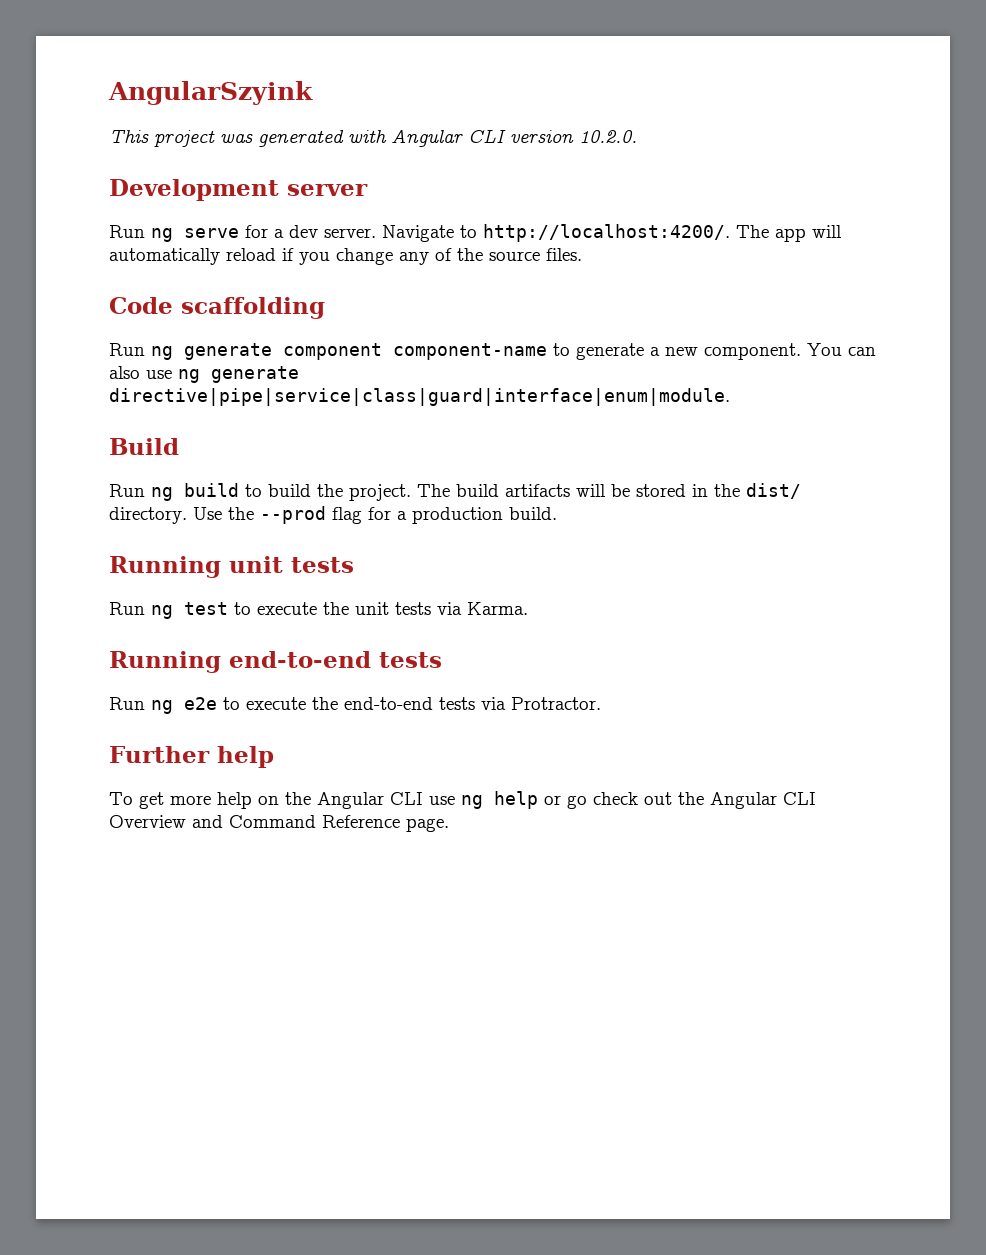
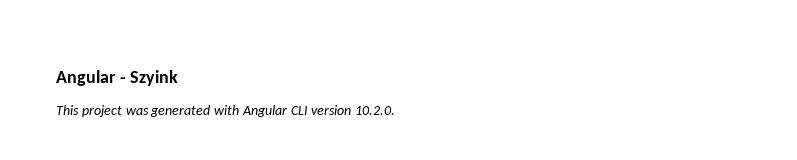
- AngularSzyink
+ Angular - Szyink
- Development server
- Run ng serve for a dev server. Navigate to http://localhost:4200/. The app will automatically reload if you change any of the source files.
- Code scaffolding
- Run ng generate component component-name to generate a new component. You can also use ng generate directive|pipe|service|class|guard|interface|enum|module.
- Build
- Run ng build to build the project. The build artifacts will be stored in the dist/ directory. Use the --prod flag for a production build.
- Running unit tests
- Run ng test to execute the unit tests via Karma.
- Running end-to-end tests
- Run ng e2e to execute the end-to-end tests via Protractor.
- Further help
- To get more help on the Angular CLI use ng help or go check out the Angular CLI Overview and Command Reference page.

